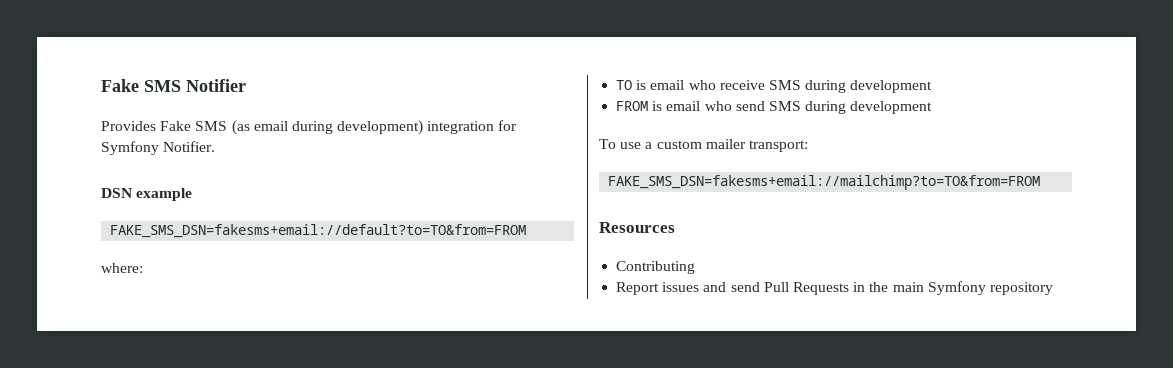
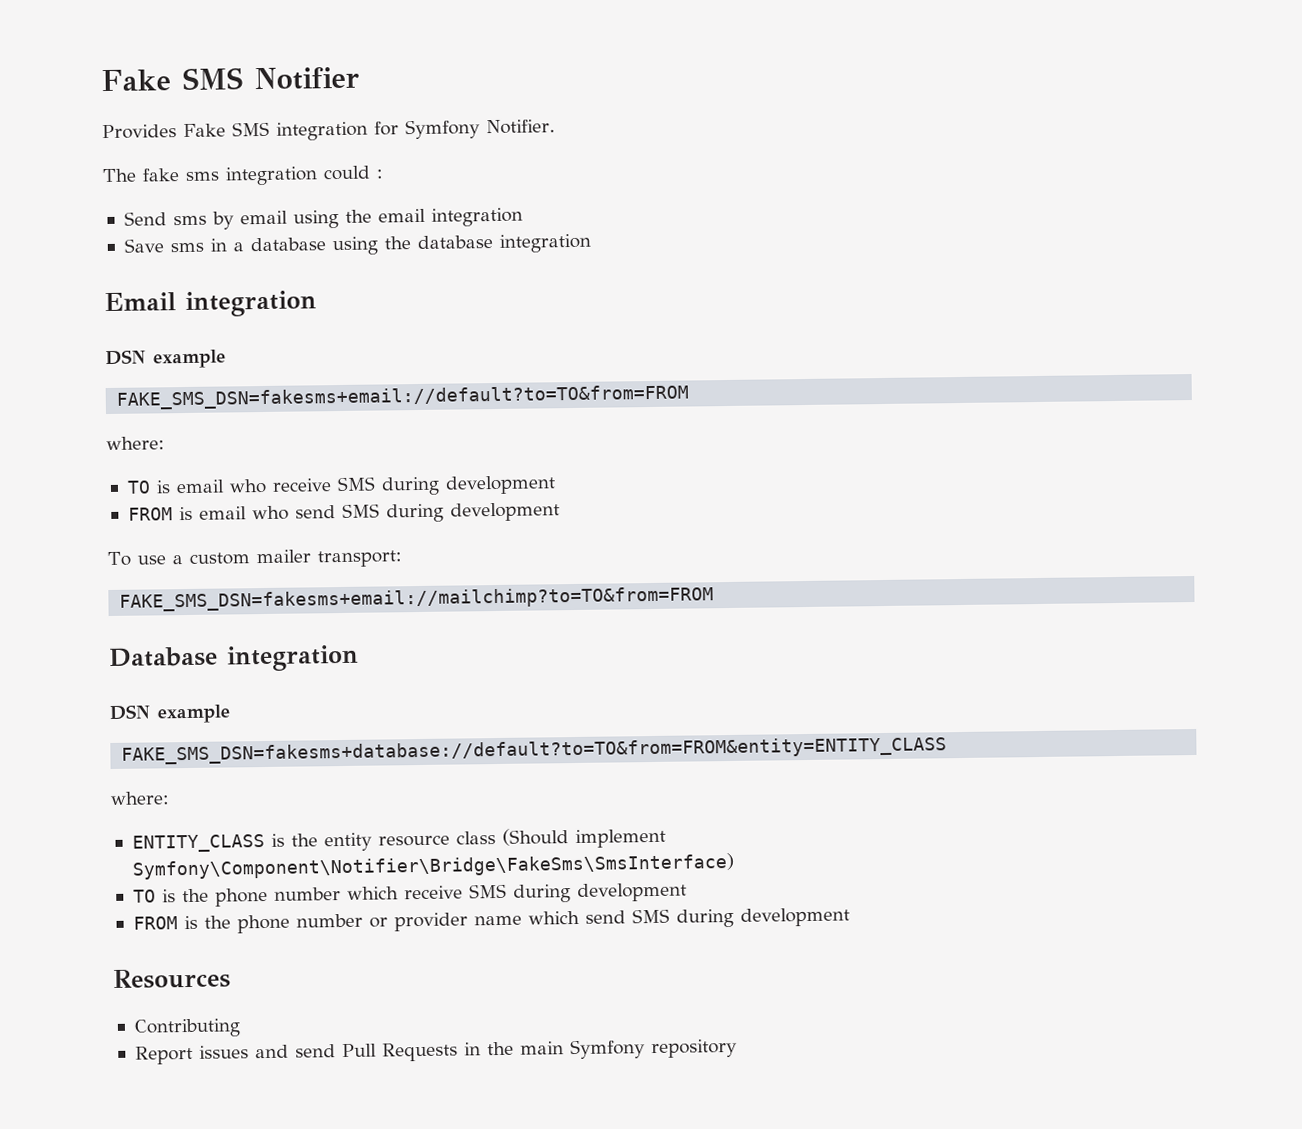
- Provides Fake SMS (as email during development) integration for Symfony Notifier.
+ Provides Fake SMS integration for Symfony Notifier.
+ The fake sms integration could :
+ Send sms by email using the email integration
+ Save sms in a database using the database integration
+ Email integration
+ Database integration
+ DSN example
+ FAKE_SMS_DSN=fakesms+database://default?to=TO&from=FROM&entity=ENTITY_CLASS
+ where:
+ ENTITY_CLASS is the entity resource class (Should implement Symfony\Component\Notifier\Bridge\FakeSms\SmsInterface)
+ TO is the phone number which receive SMS during development
+ FROM is the phone number or provider name which send SMS during development

